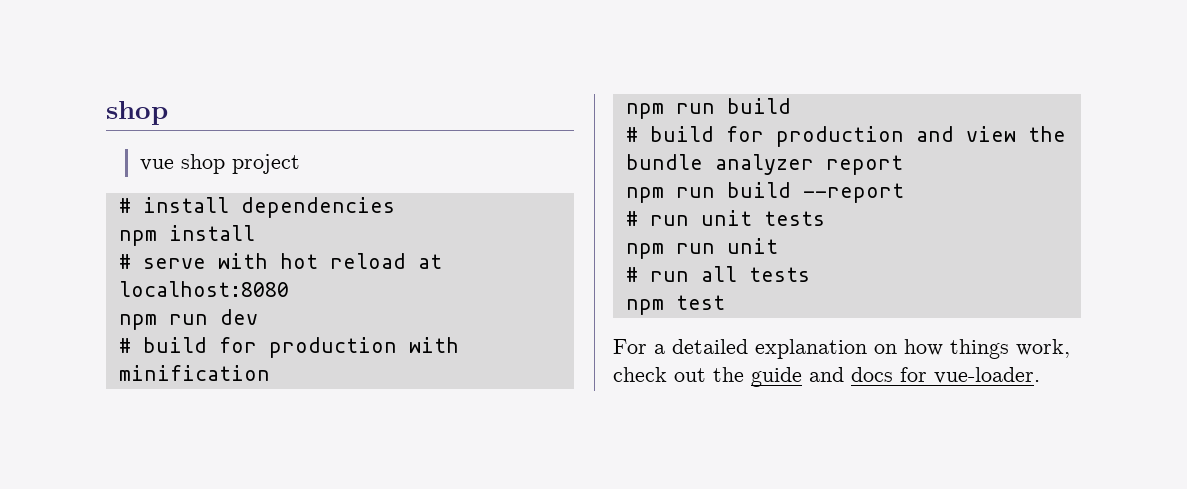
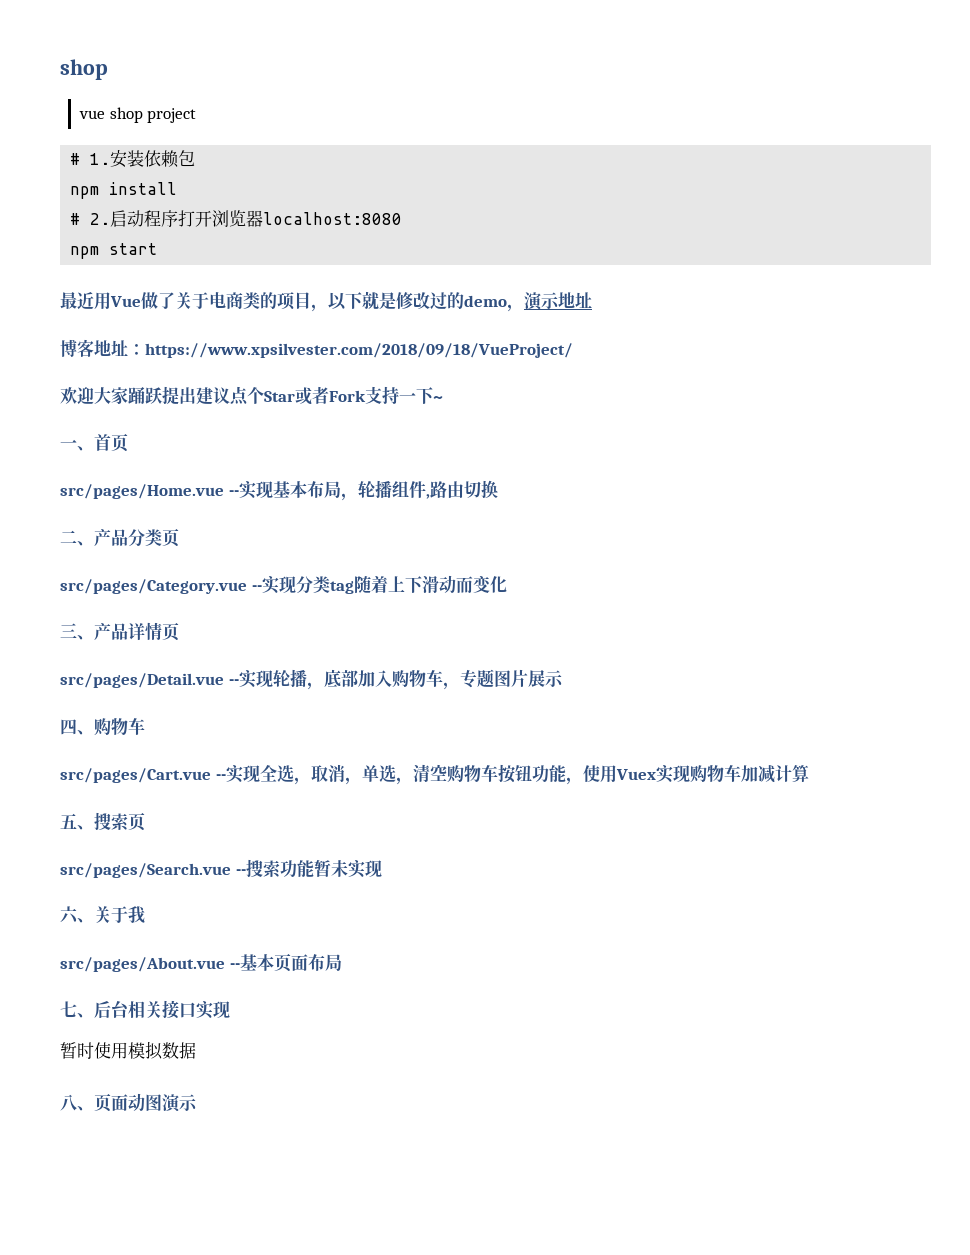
- # install dependencies
+ # 1.安装依赖包
- # serve with hot reload at localhost:8080
- npm run dev
- # build for production with minification
- npm run build
- # build for production and view the bundle analyzer report
- npm run build --report
- # run unit tests
- npm run unit
- # run all tests
- npm test
- For a detailed explanation on how things work, check out the guide and docs for vue-loader.
+ # 2.启动程序打开浏览器localhost:8080
+ npm start
+ 最近用Vue做了关于电商类的项目，以下就是修改过的demo，演示地址
+ 博客地址：https://www.xpsilvester.com/2018/09/18/VueProject/
+ 欢迎大家踊跃提出建议点个Star或者Fork支持一下~
+ 一、首页
+ src/pages/Home.vue --实现基本布局，轮播组件,路由切换
+ 二、产品分类页
+ src/pages/Category.vue --实现分类tag随着上下滑动而变化
+ 三、产品详情页
+ src/pages/Detail.vue --实现轮播，底部加入购物车，专题图片展示
+ 四、购物车
+ src/pages/Cart.vue --实现全选，取消，单选，清空购物车按钮功能，使用Vuex实现购物车加减计算
+ 五、搜索页
+ src/pages/Search.vue --搜索功能暂未实现
+ 六、关于我
+ src/pages/About.vue --基本页面布局
+ 七、后台相关接口实现
+ 暂时使用模拟数据
+ 八、页面动图演示

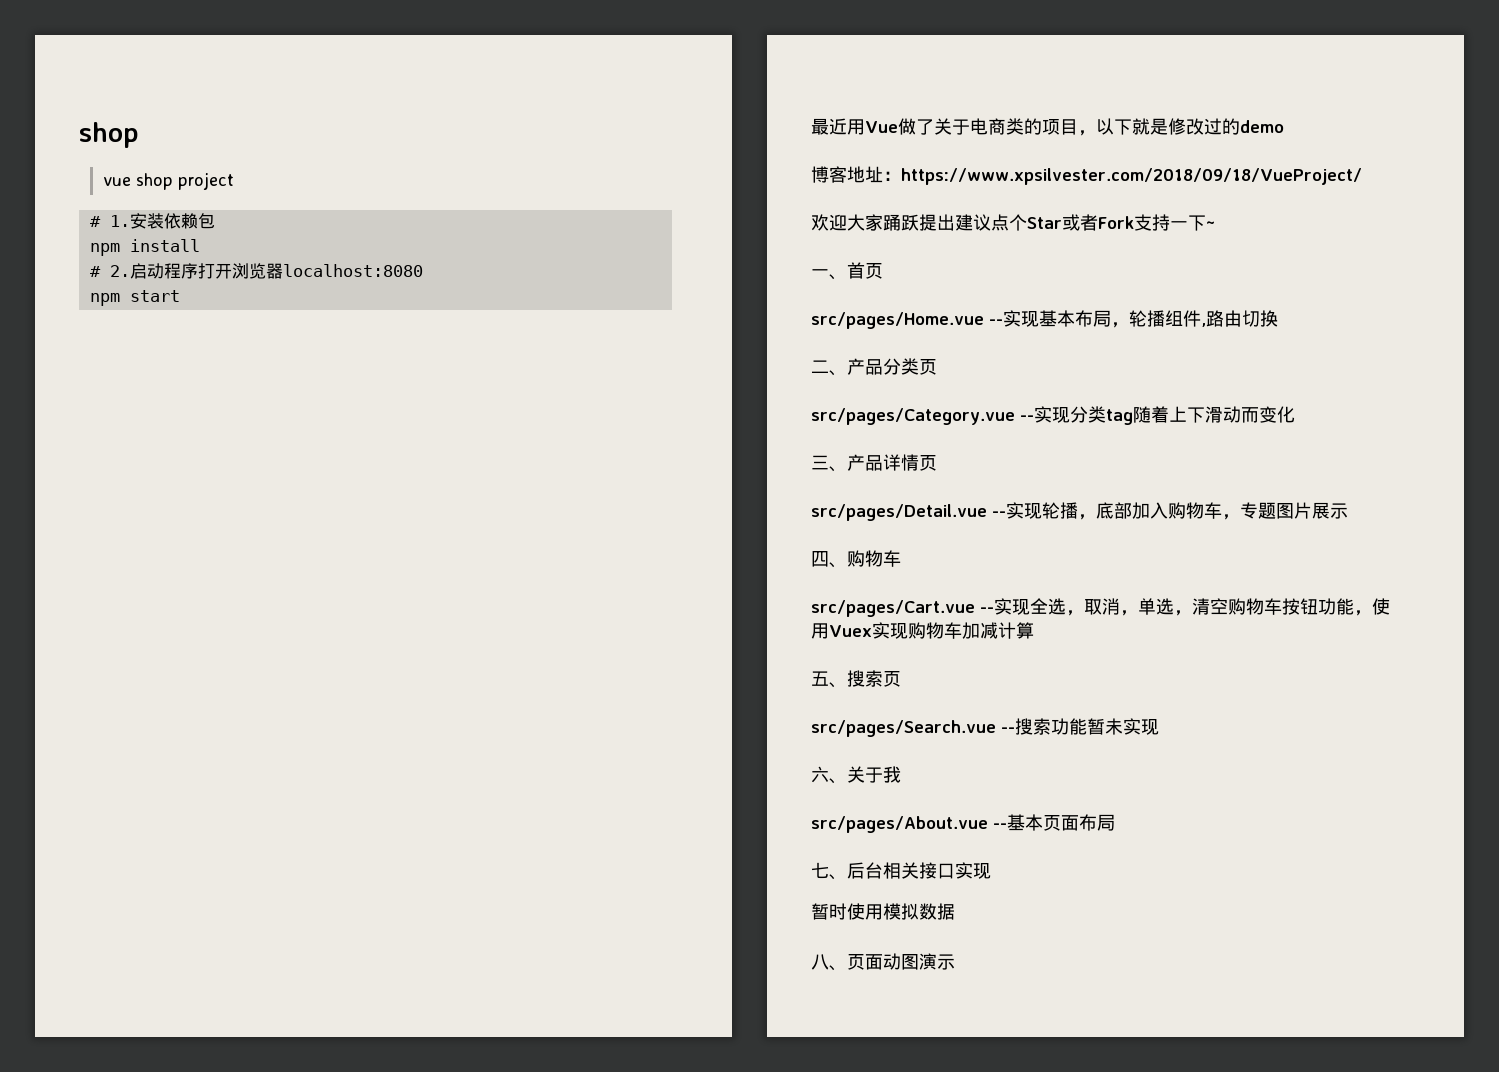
- 最近用Vue做了关于电商类的项目，以下就是修改过的demo，演示地址
+ 最近用Vue做了关于电商类的项目，以下就是修改过的demo

